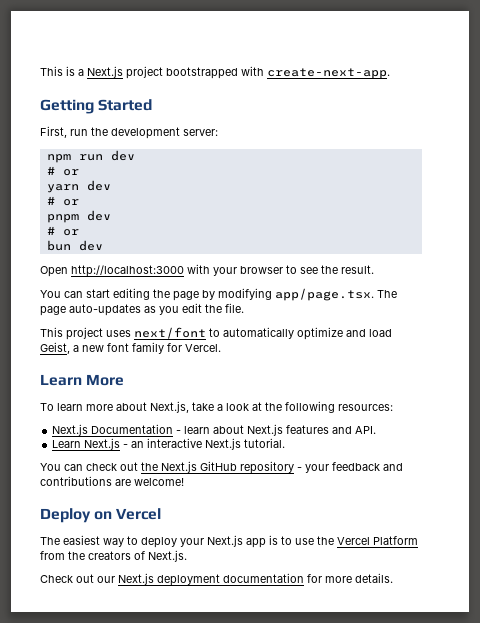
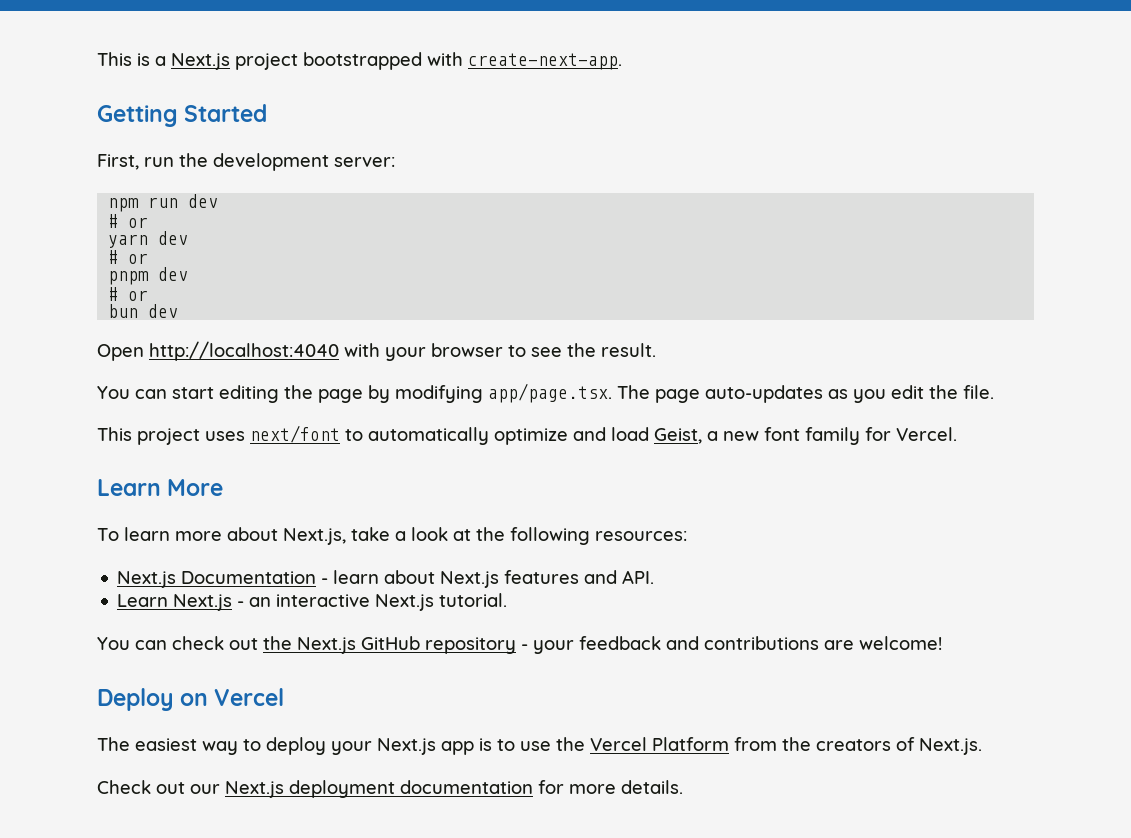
- Open http://localhost:3000 with your browser to see the result.
+ Open http://localhost:4040 with your browser to see the result.

